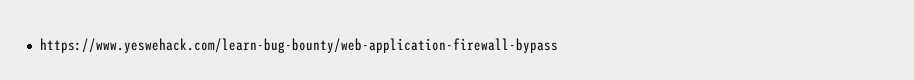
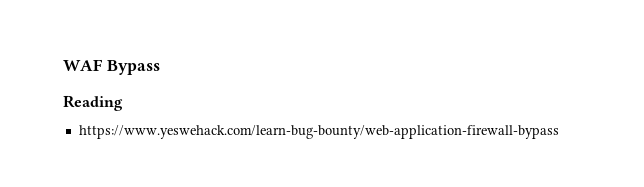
+ WAF Bypass
+ Reading

